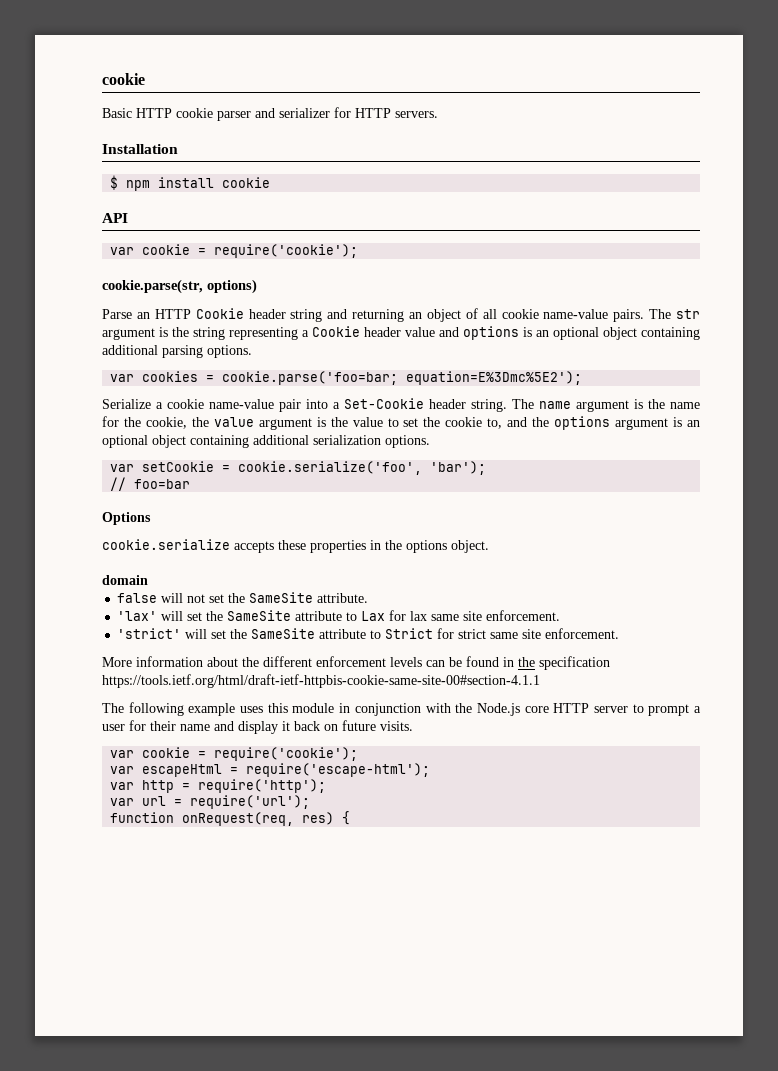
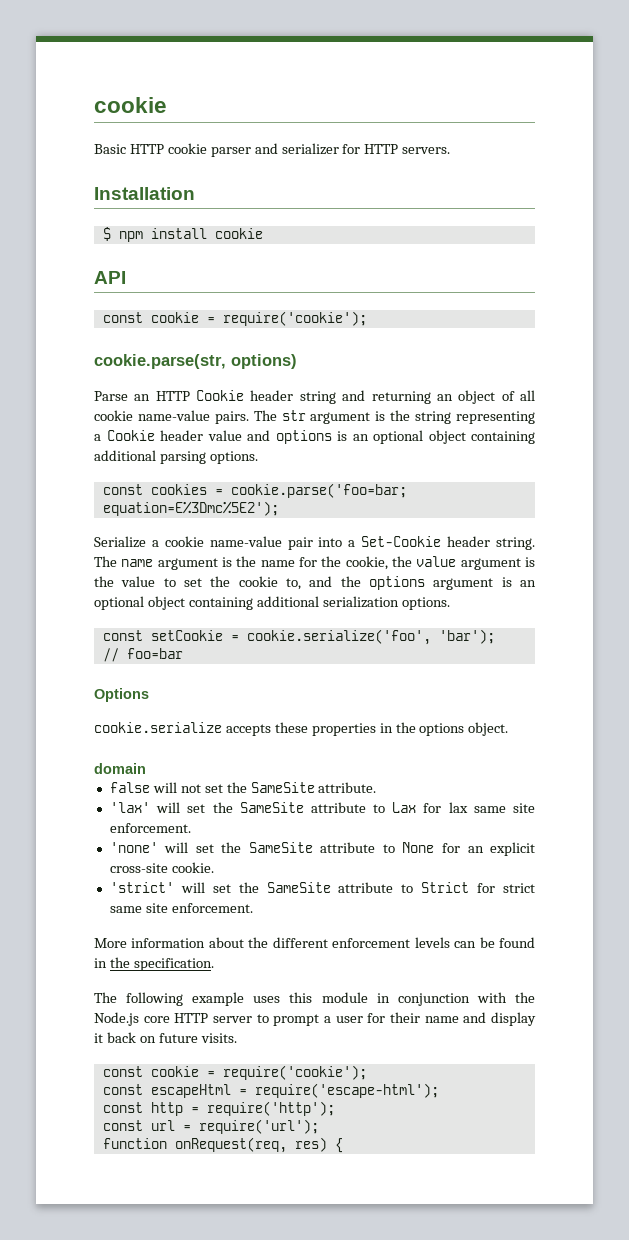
  API
- var cookie = require('cookie');
+ const cookie = require('cookie');
- var cookies = cookie.parse('foo=bar; equation=E%3Dmc%5E2');
+ const cookies = cookie.parse('foo=bar; equation=E%3Dmc%5E2');
- var setCookie = cookie.serialize('foo', 'bar');
+ const setCookie = cookie.serialize('foo', 'bar');
+ 'none' will set the SameSite attribute to None for an explicit cross-site cookie.
- More information about the different enforcement levels can be found in the specification https://tools.ietf.org/html/draft-ietf-httpbis-cookie-same-site-00#section-4.1.1
+ More information about the different enforcement levels can be found in the specification.
  The following example uses this module in conjunction with the Node.js core HTTP server to prompt a user for their name and display it back on future visits.
- var cookie = require('cookie');
- var escapeHtml = require('escape-html');
+ const cookie = require('cookie');
+ const escapeHtml = require('escape-html');
- var http = require('http');
+ const http = require('http');
- var url = require('url');
+ const url = require('url');

